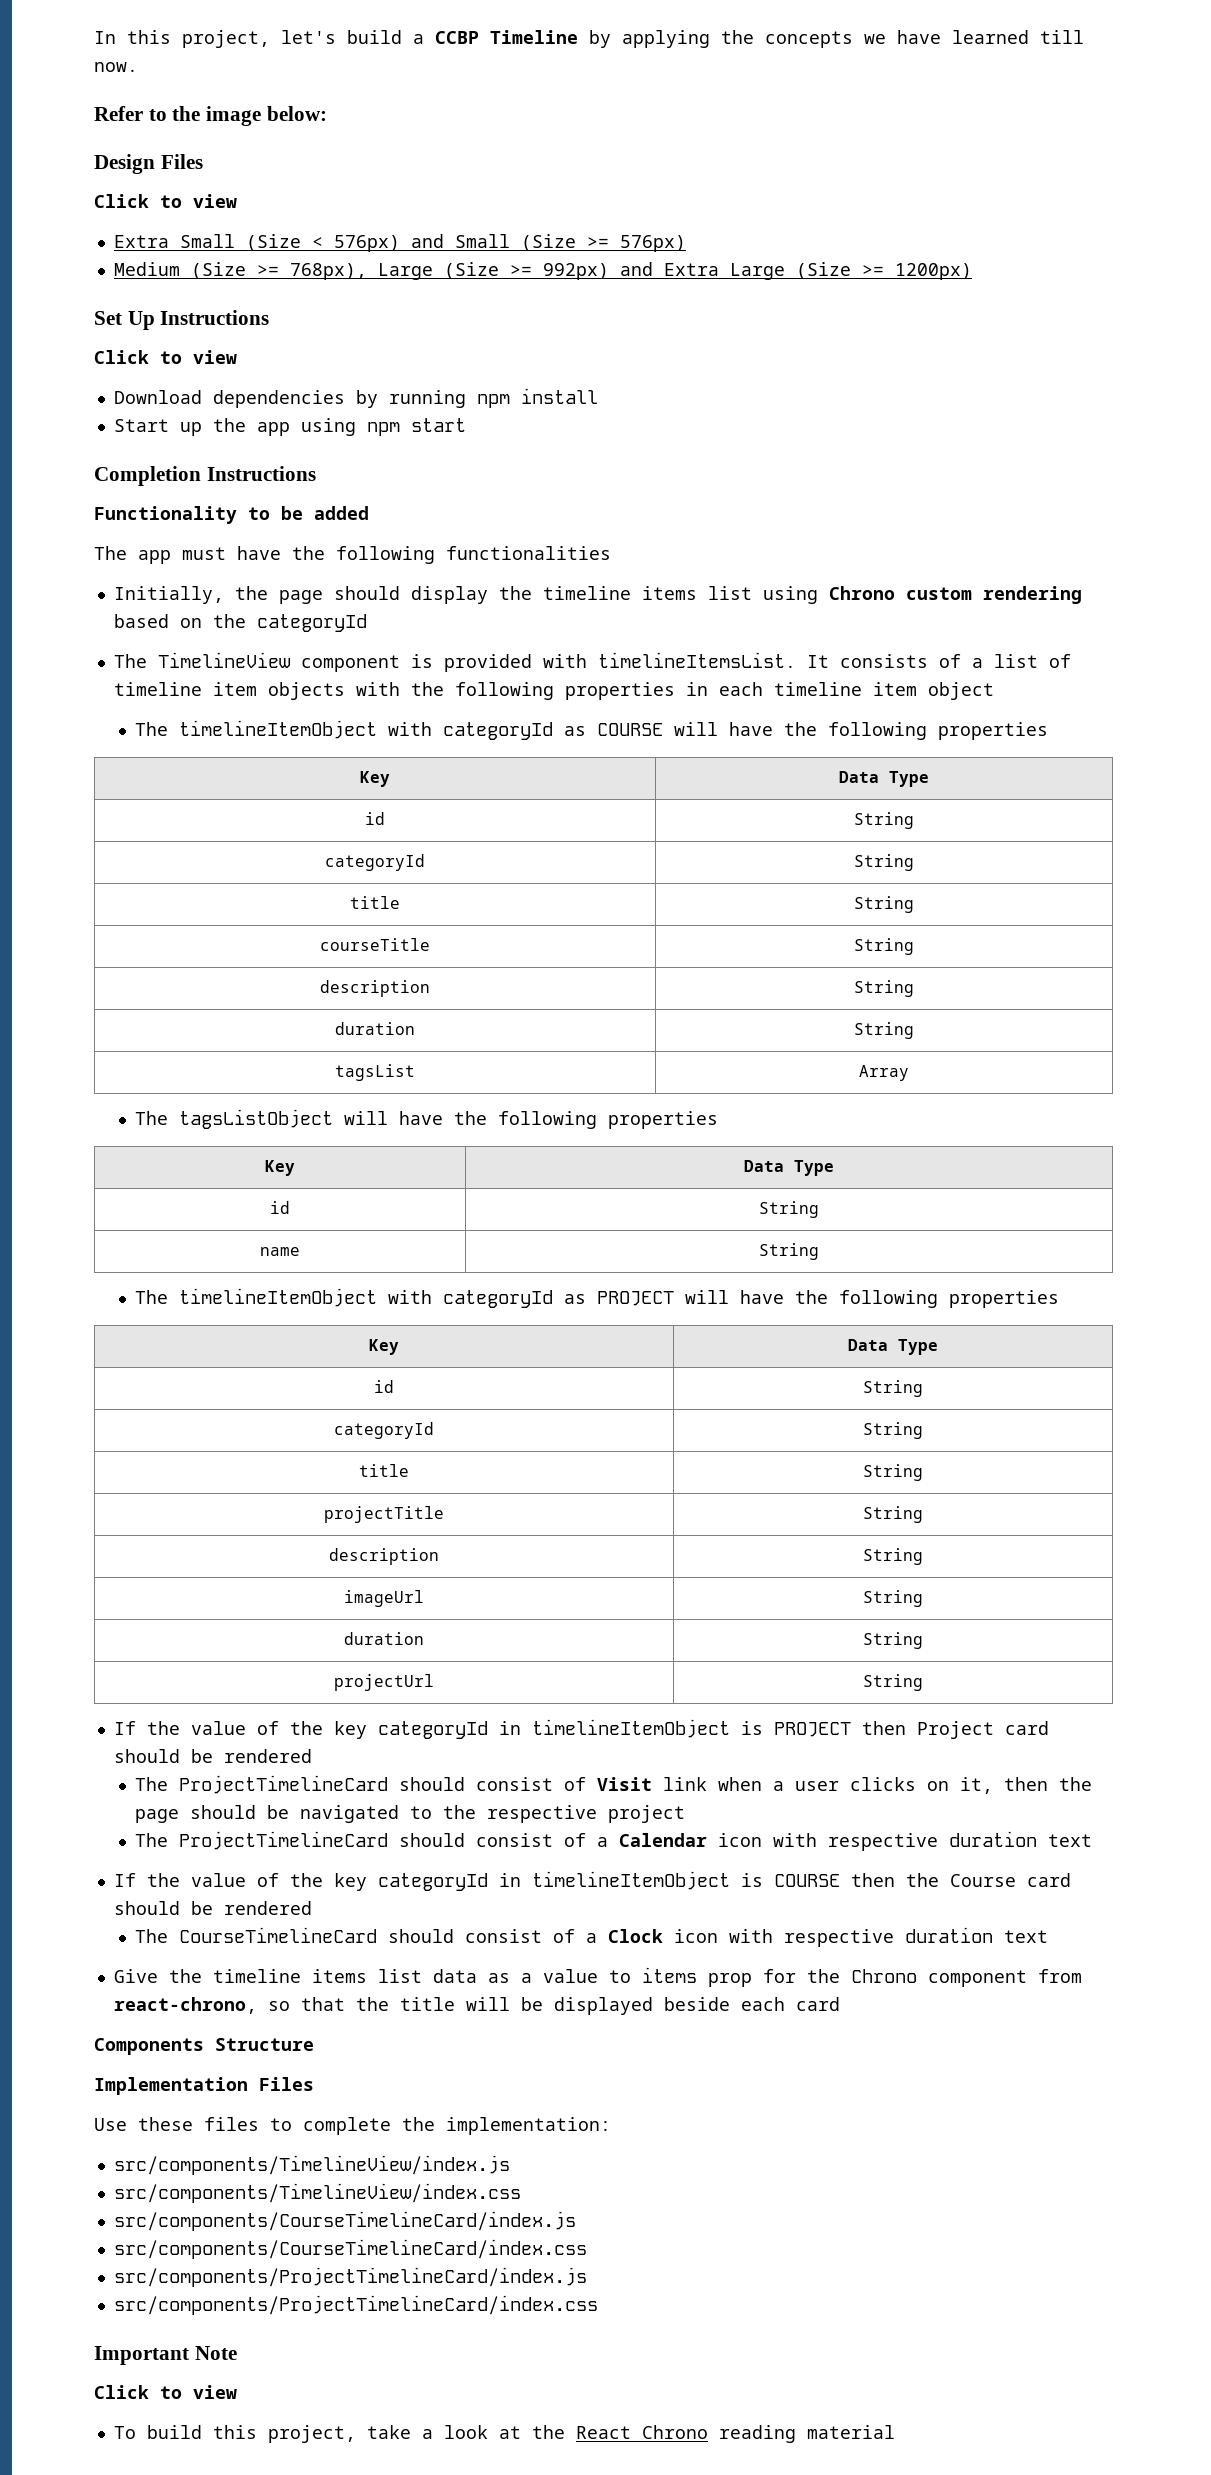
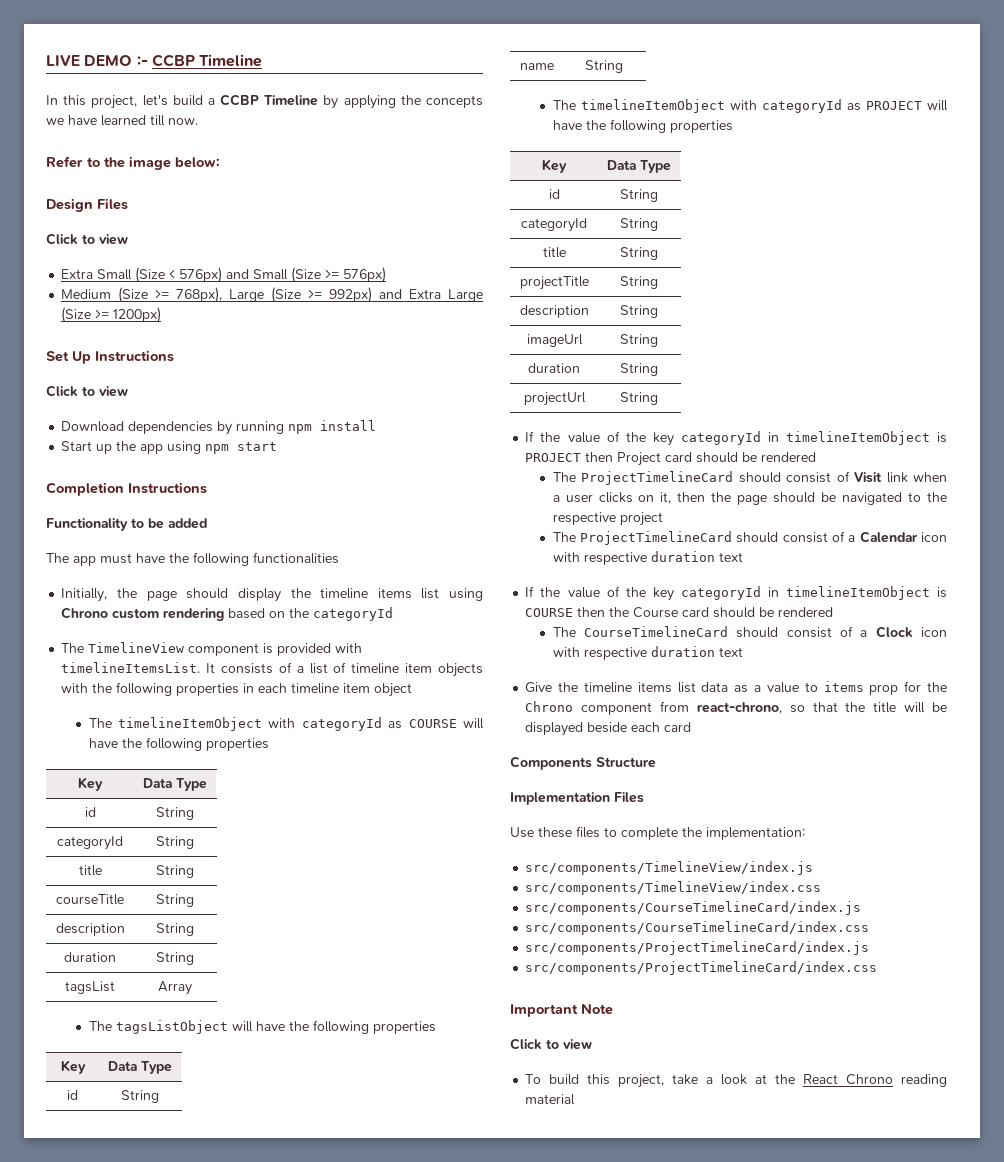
+ LIVE DEMO :- CCBP Timeline

